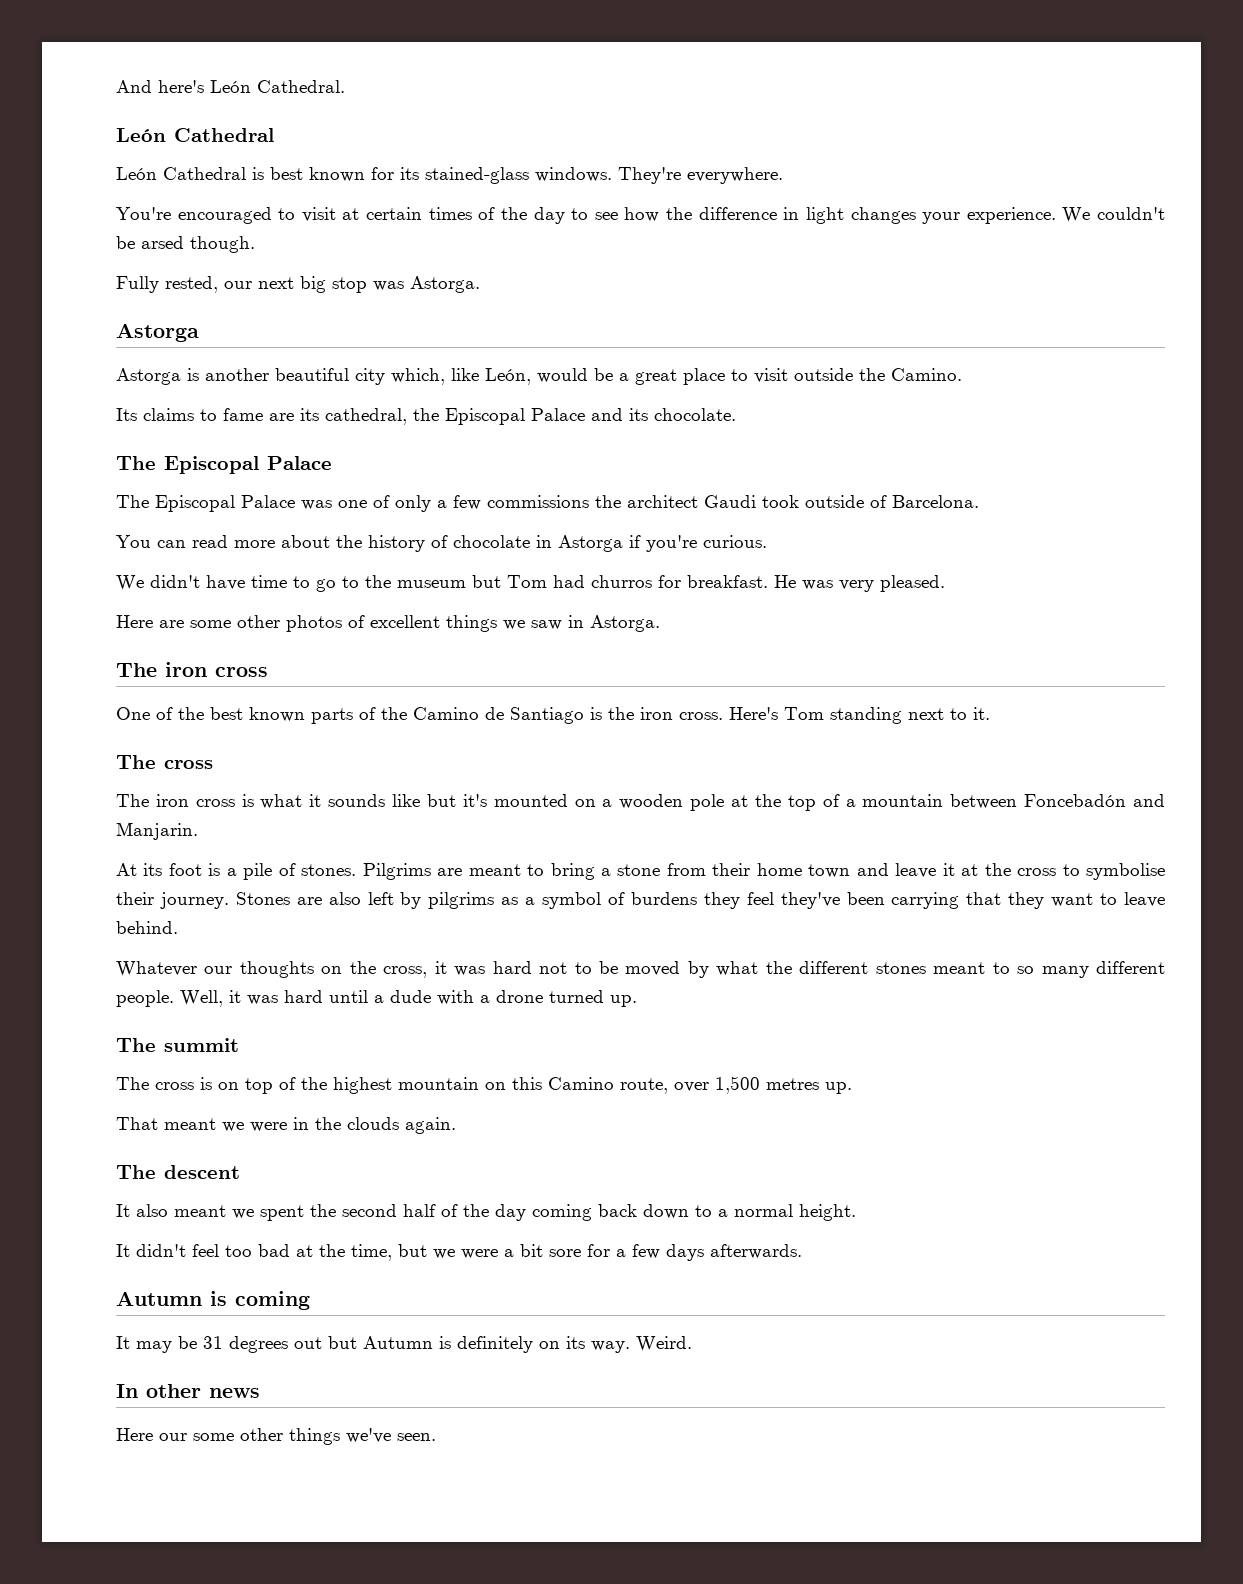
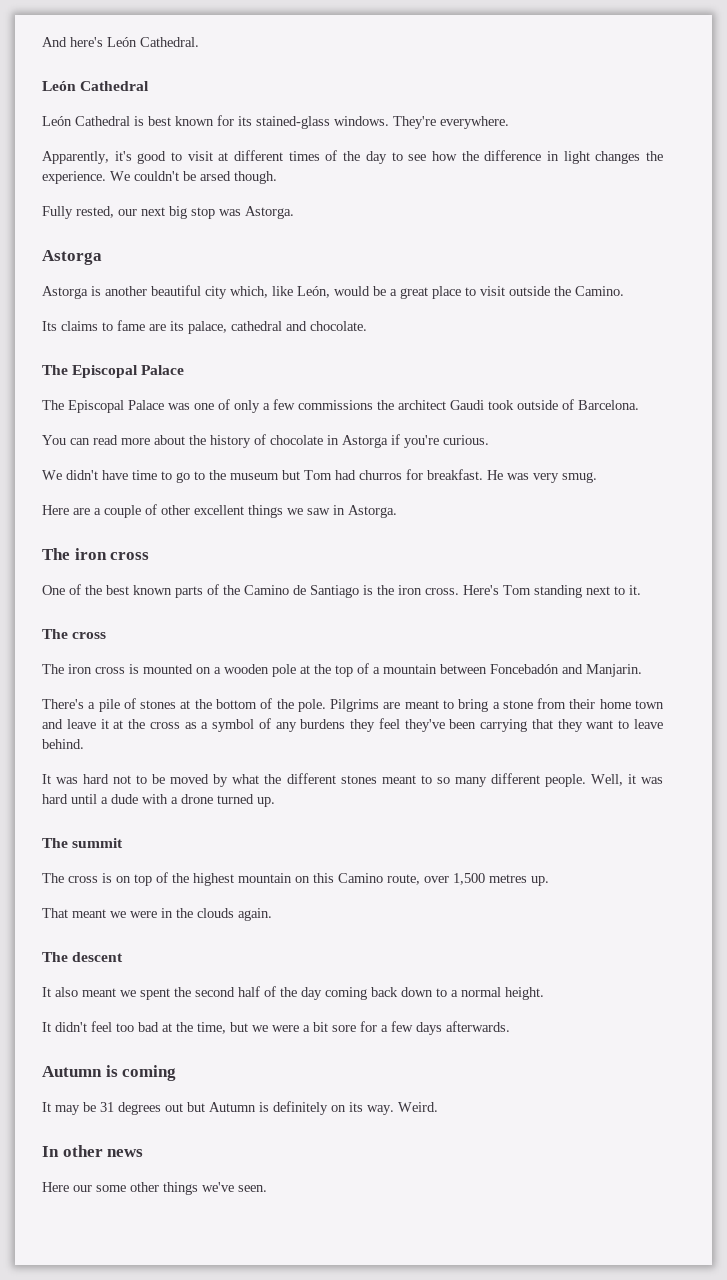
- You're encouraged to visit at certain times of the day to see how the difference in light changes your experience.
+ Apparently, it's good to visit at different times of the day to see how the difference in light changes the experience.
- Its claims to fame are its cathedral, the Episcopal Palace and its chocolate.
+ Its claims to fame are its palace, cathedral and chocolate.
- He was very pleased.
+ He was very smug.
- Here are some other photos of excellent things we saw in Astorga.
+ Here are a couple of other excellent things we saw in Astorga.
- The iron cross is what it sounds like but it's mounted on a wooden pole at the top of a mountain between Foncebadón and Manjarin.
+ The iron cross is mounted on a wooden pole at the top of a mountain between Foncebadón and Manjarin.
- At its foot is a pile of stones.
+ There's a pile of stones at the bottom of the pole.
- Pilgrims are meant to bring a stone from their home town and leave it at the cross to symbolise their journey. Stones are also left by pilgrims as a symbol of burdens they feel they've been carrying that they want to leave behind.
+ Pilgrims are meant to bring a stone from their home town and leave it at the cross as a symbol of any burdens they feel they've been carrying that they want to leave behind.
- Whatever our thoughts on the cross, it was hard not to be moved by what the different stones meant to so many different people.
+ It was hard not to be moved by what the different stones meant to so many different people.

